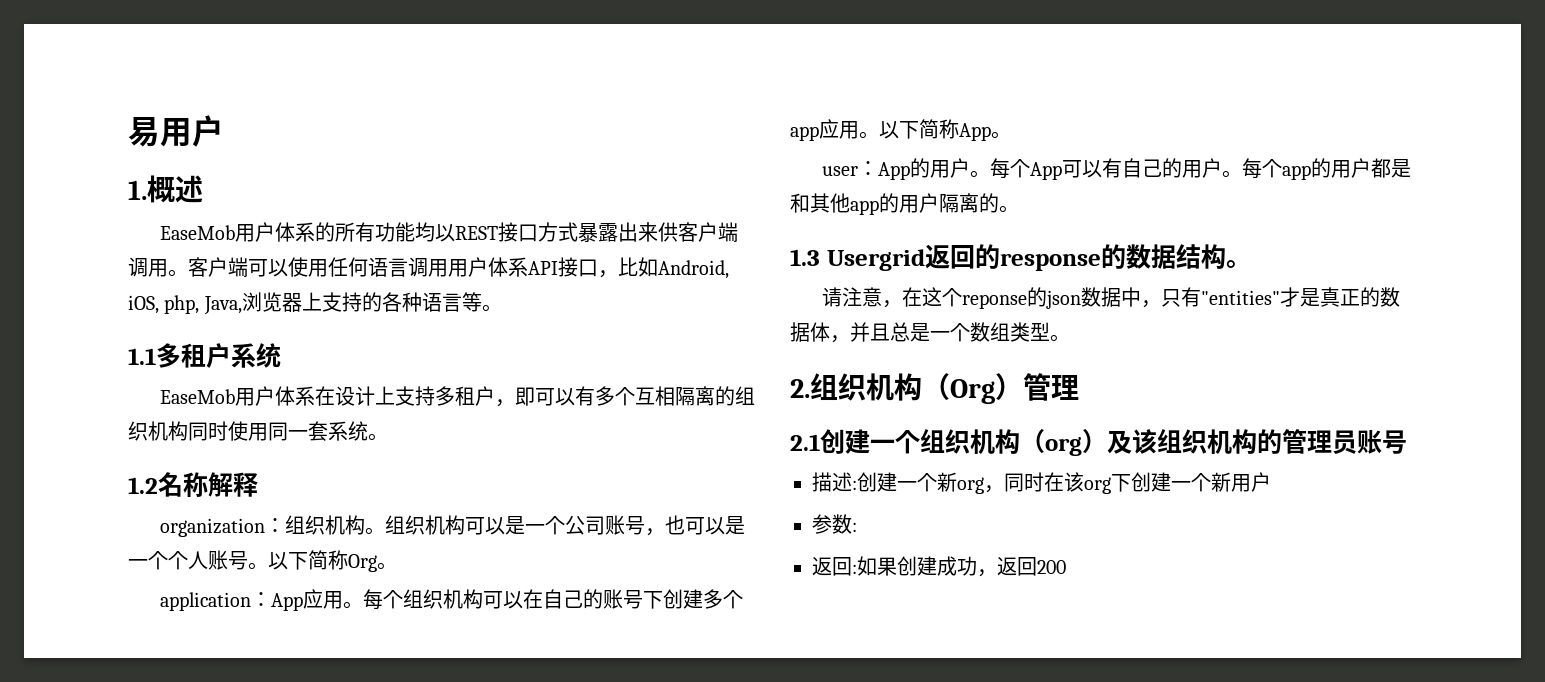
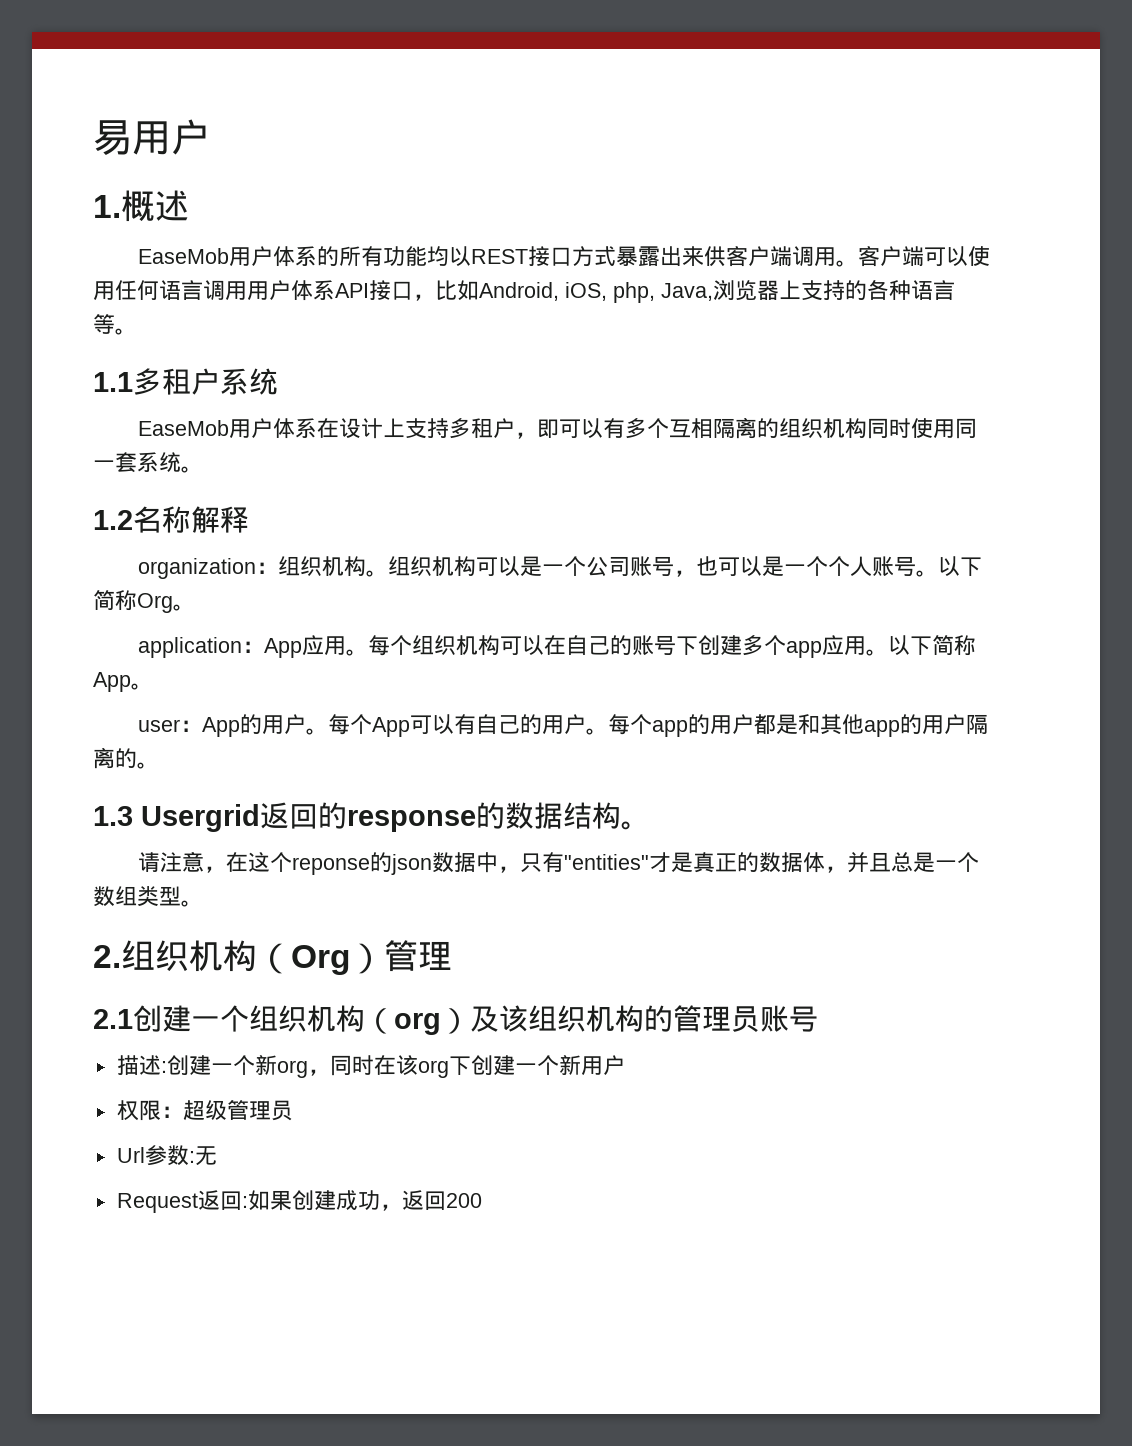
- 参数:
- 返回:如果创建成功，返回200
+ 权限：超级管理员
+ Url参数:无
+ Request返回:如果创建成功，返回200

